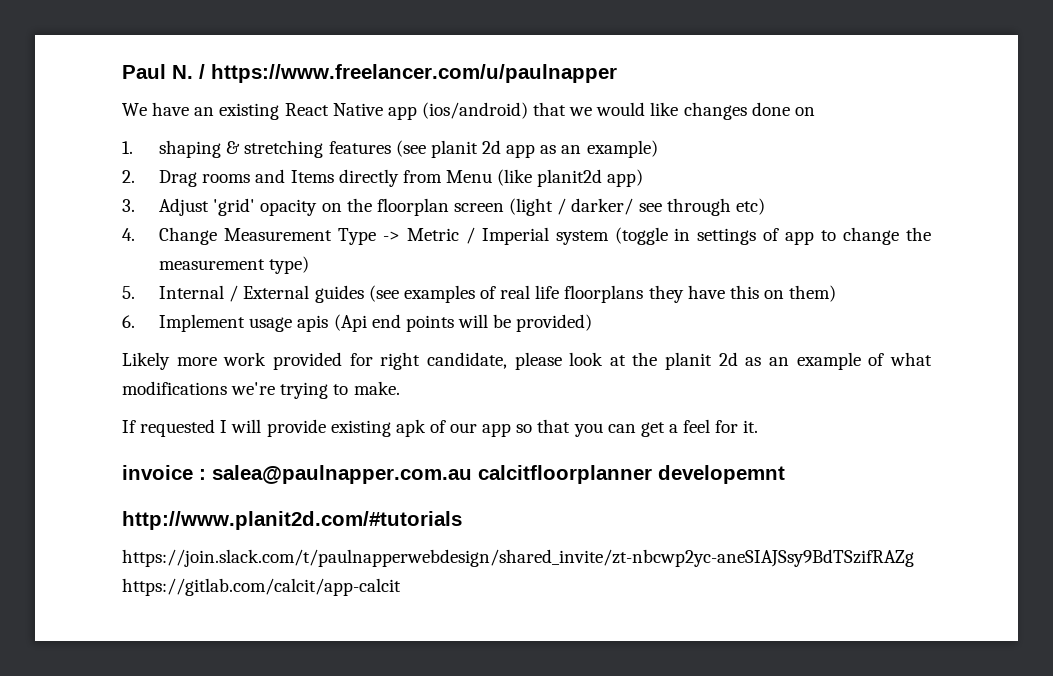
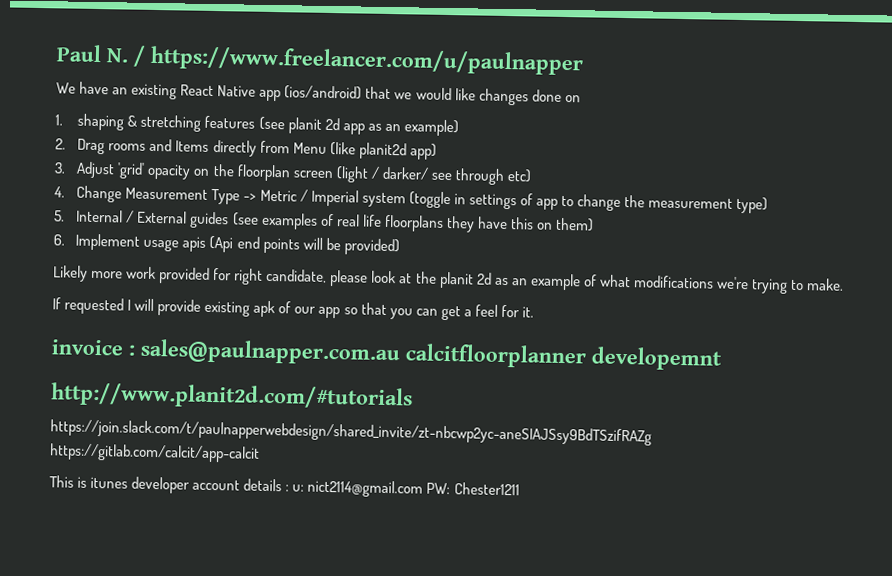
- invoice : salea@paulnapper.com.au calcitfloorplanner developemnt
+ invoice : sales@paulnapper.com.au calcitfloorplanner developemnt
+ This is itunes developer account details : u: nict2114@gmail.com PW: Chester1211

